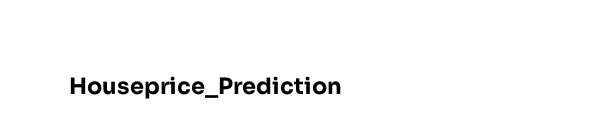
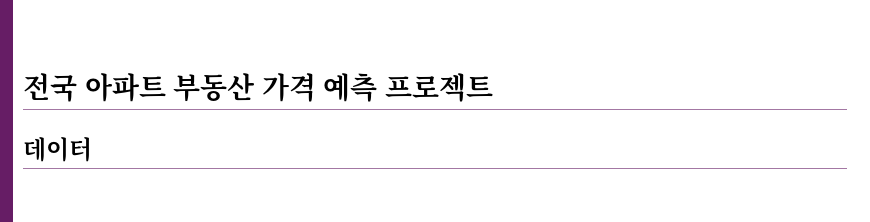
- Houseprice_Prediction
+ 전국 아파트 부동산 가격 예측 프로젝트
+ 데이터

